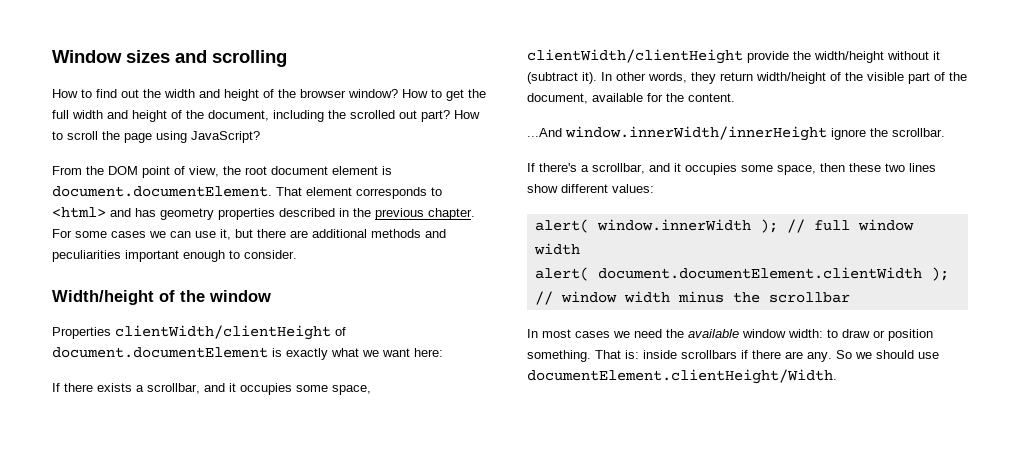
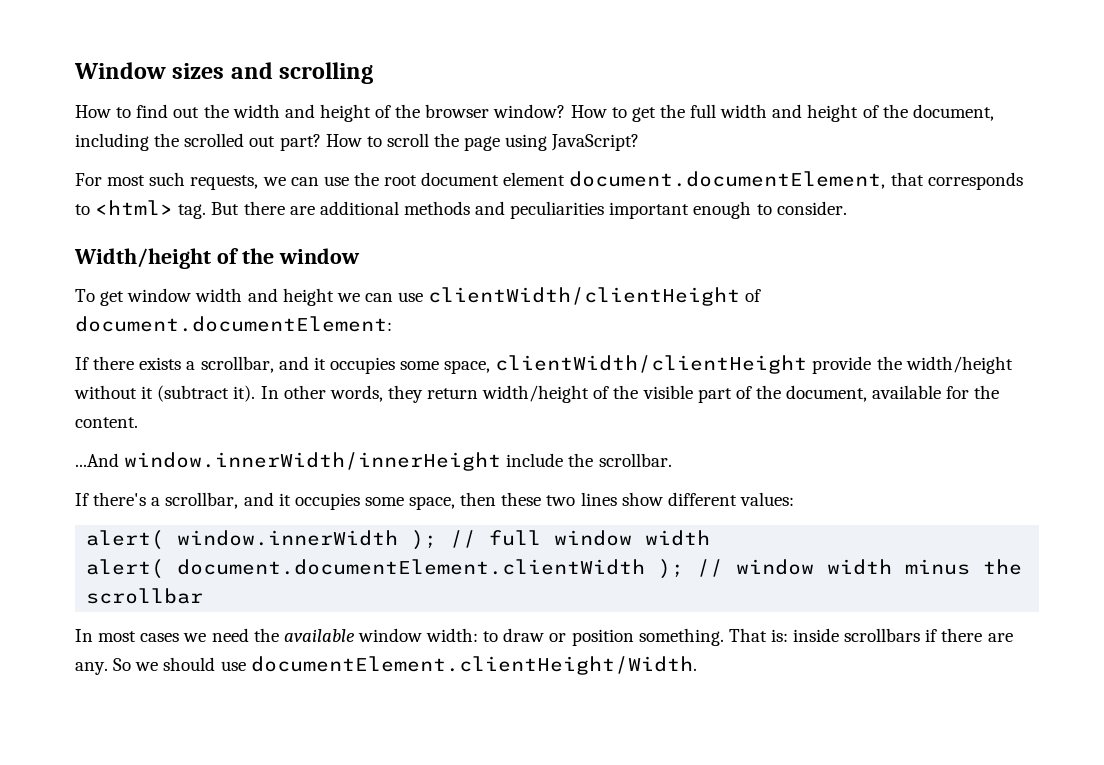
- From the DOM point of view, the root document element is document.documentElement. That element corresponds to <html> and has geometry properties described in the previous chapter. For some cases we can use it, but there are additional methods and peculiarities important enough to consider.
+ For most such requests, we can use the root document element document.documentElement, that corresponds to <html> tag. But there are additional methods and peculiarities important enough to consider.
- Properties clientWidth/clientHeight of document.documentElement is exactly what we want here:
+ To get window width and height we can use clientWidth/clientHeight of document.documentElement:
- ...And window.innerWidth/innerHeight ignore the scrollbar.
+ ...And window.innerWidth/innerHeight include the scrollbar.

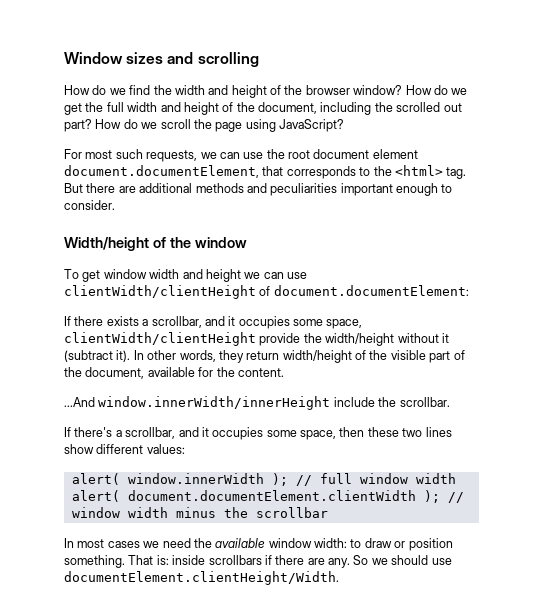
- How to find out the width and height of the browser window?
+ How do we find the width and height of the browser window?
- How to get the full width and height of the document, including the scrolled out part?
+ How do we get the full width and height of the document, including the scrolled out part?
- How to scroll the page using JavaScript?
+ How do we scroll the page using JavaScript?
- For most such requests, we can use the root document element document.documentElement, that corresponds to <html> tag.
+ For most such requests, we can use the root document element document.documentElement, that corresponds to the <html> tag.

